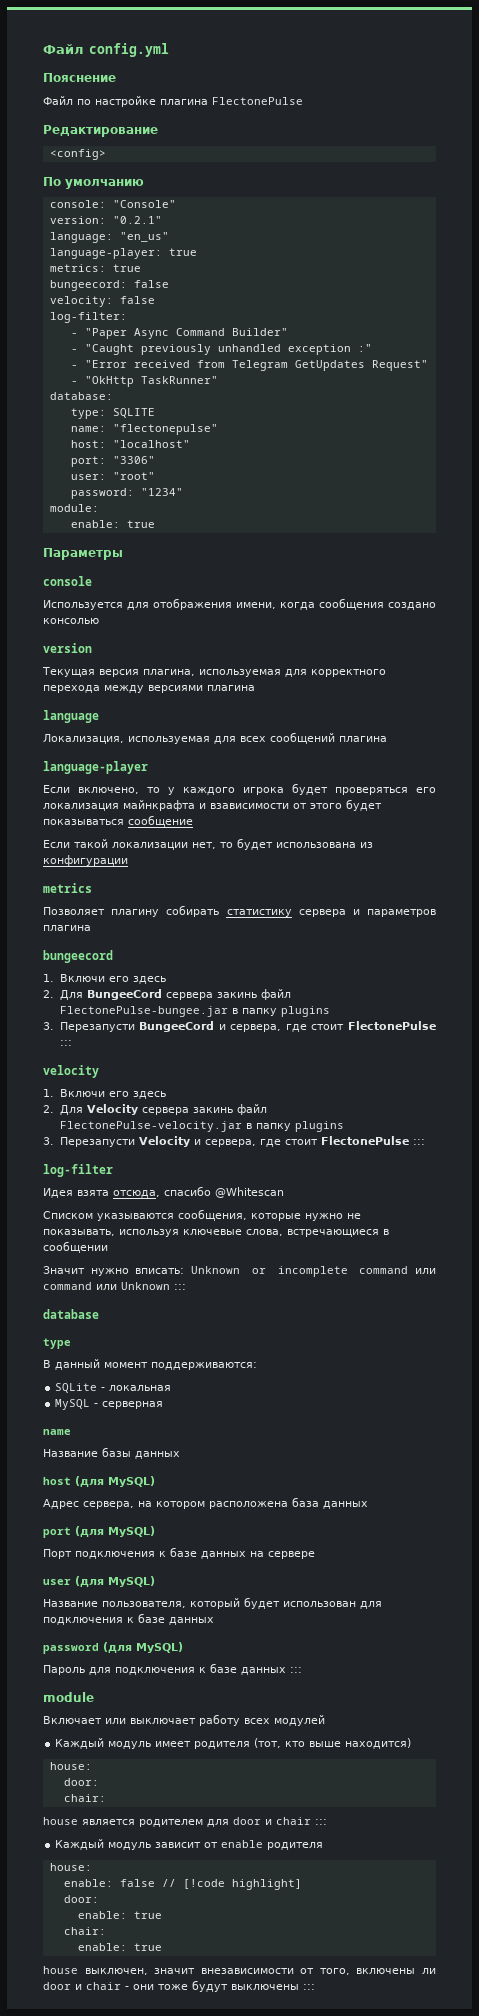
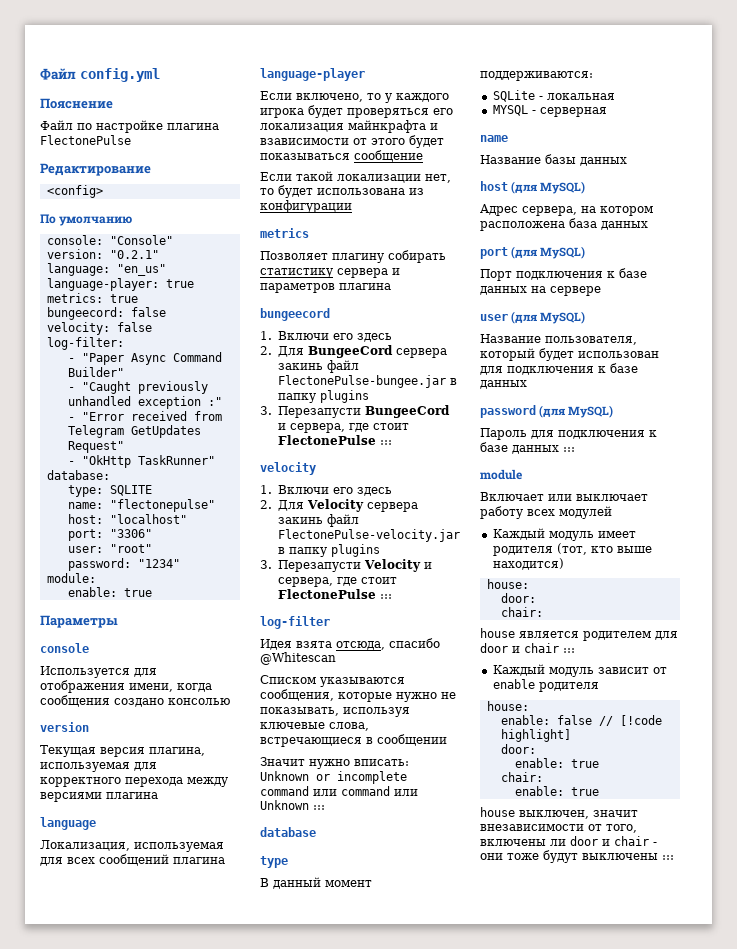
- MySQL - серверная
+ MYSQL - серверная

